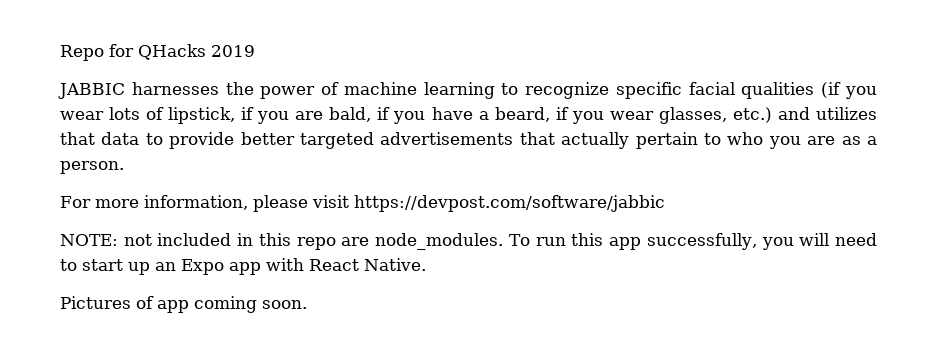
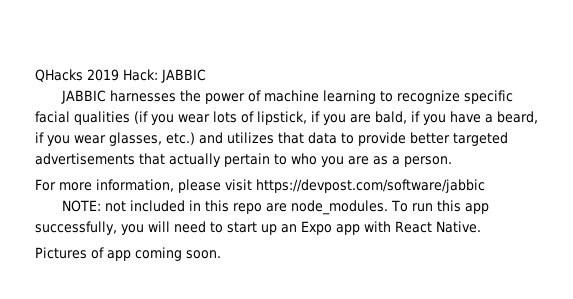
- Repo for QHacks 2019
+ QHacks 2019 Hack: JABBIC

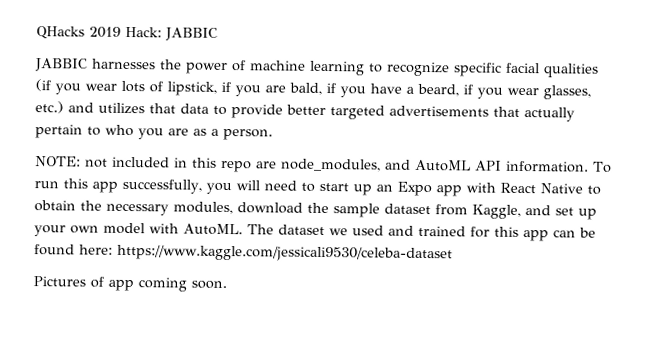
- For more information, please visit https://devpost.com/software/jabbic
- NOTE: not included in this repo are node_modules.
+ NOTE: not included in this repo are node_modules, and AutoML API information.
- To run this app successfully, you will need to start up an Expo app with React Native.
+ To run this app successfully, you will need to start up an Expo app with React Native to obtain the necessary modules, download the sample dataset from Kaggle, and set up your own model with AutoML. The dataset we used and trained for this app can be found here: https://www.kaggle.com/jessicali9530/celeba-dataset

